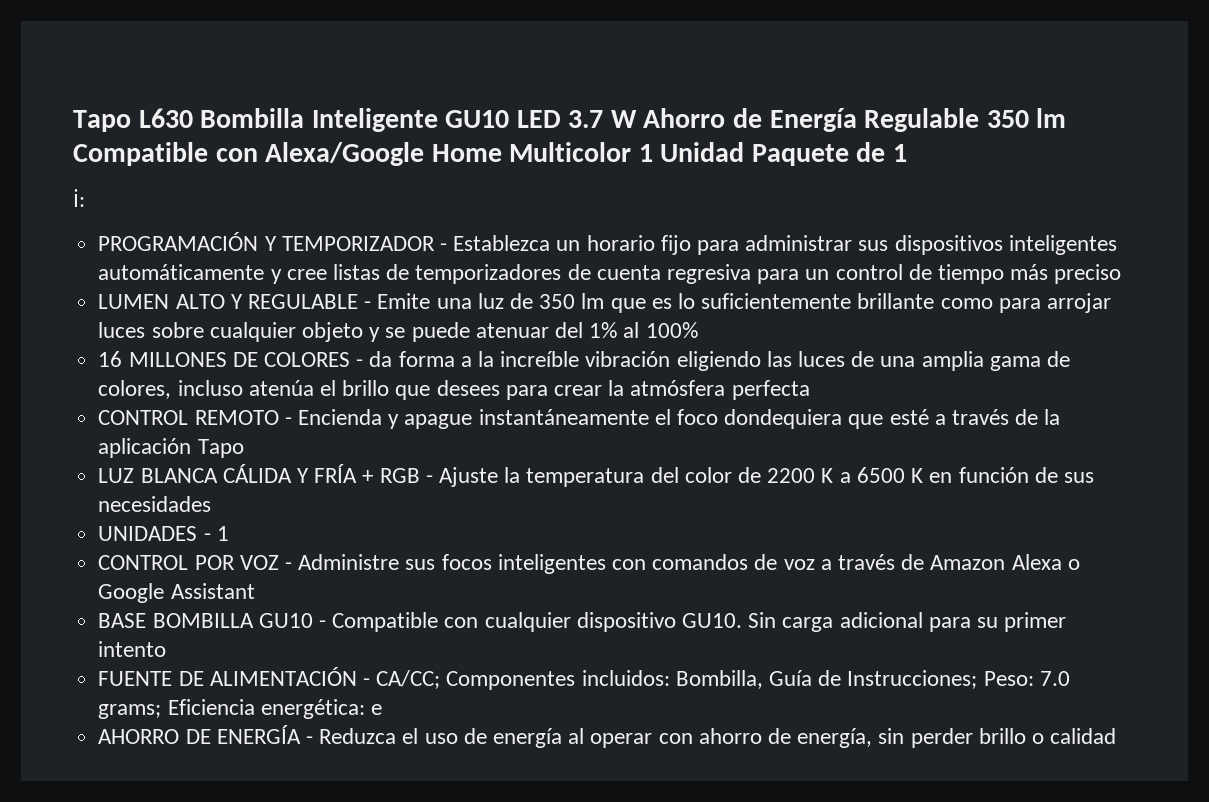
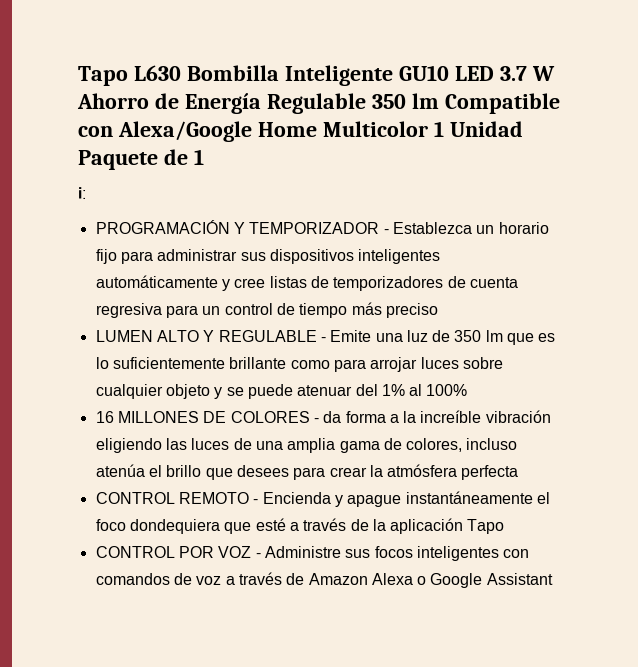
- LUZ BLANCA CÁLIDA Y FRÍA + RGB - Ajuste la temperatura del color de 2200 K a 6500 K en función de sus necesidades
- UNIDADES - 1
- BASE BOMBILLA GU10 - Compatible con cualquier dispositivo GU10. Sin carga adicional para su primer intento
- FUENTE DE ALIMENTACIÓN - CA/CC; Componentes incluidos: Bombilla, Guía de Instrucciones; Peso: 7.0 grams; Eficiencia energética: e
- AHORRO DE ENERGÍA - Reduzca el uso de energía al operar con ahorro de energía, sin perder brillo o calidad

